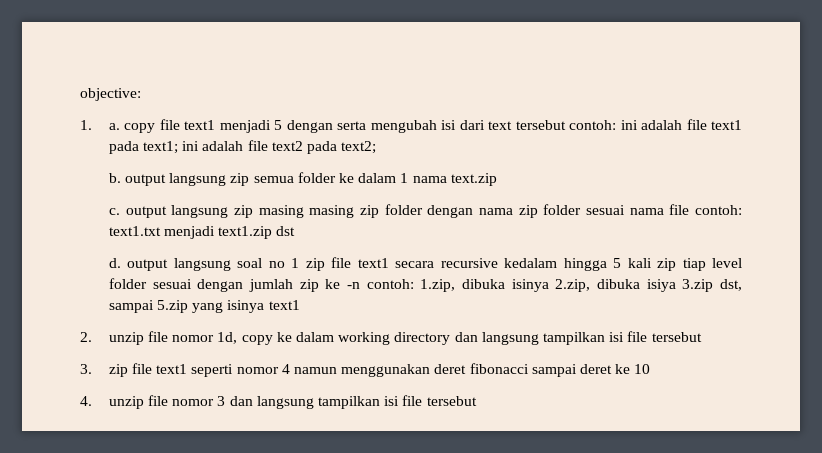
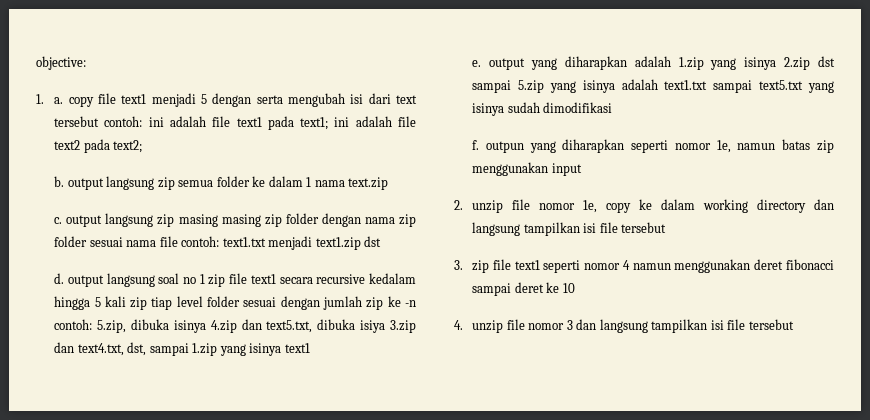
- d. output langsung soal no 1 zip file text1 secara recursive kedalam hingga 5 kali zip tiap level folder sesuai dengan jumlah zip ke -n contoh: 1.zip, dibuka isinya 2.zip, dibuka isiya 3.zip dst, sampai 5.zip yang isinya text1
+ d. output langsung soal no 1 zip file text1 secara recursive kedalam hingga 5 kali zip tiap level folder sesuai dengan jumlah zip ke -n contoh: 5.zip, dibuka isinya 4.zip dan text5.txt, dibuka isiya 3.zip dan text4.txt, dst, sampai 1.zip yang isinya text1
+ e. output yang diharapkan adalah 1.zip yang isinya 2.zip dst sampai 5.zip yang isinya adalah text1.txt sampai text5.txt yang isinya sudah dimodifikasi
+ f. outpun yang diharapkan seperti nomor 1e, namun batas zip menggunakan input
- 2. unzip file nomor 1d, copy ke dalam working directory dan langsung tampilkan isi file tersebut
+ 2. unzip file nomor 1e, copy ke dalam working directory dan langsung tampilkan isi file tersebut

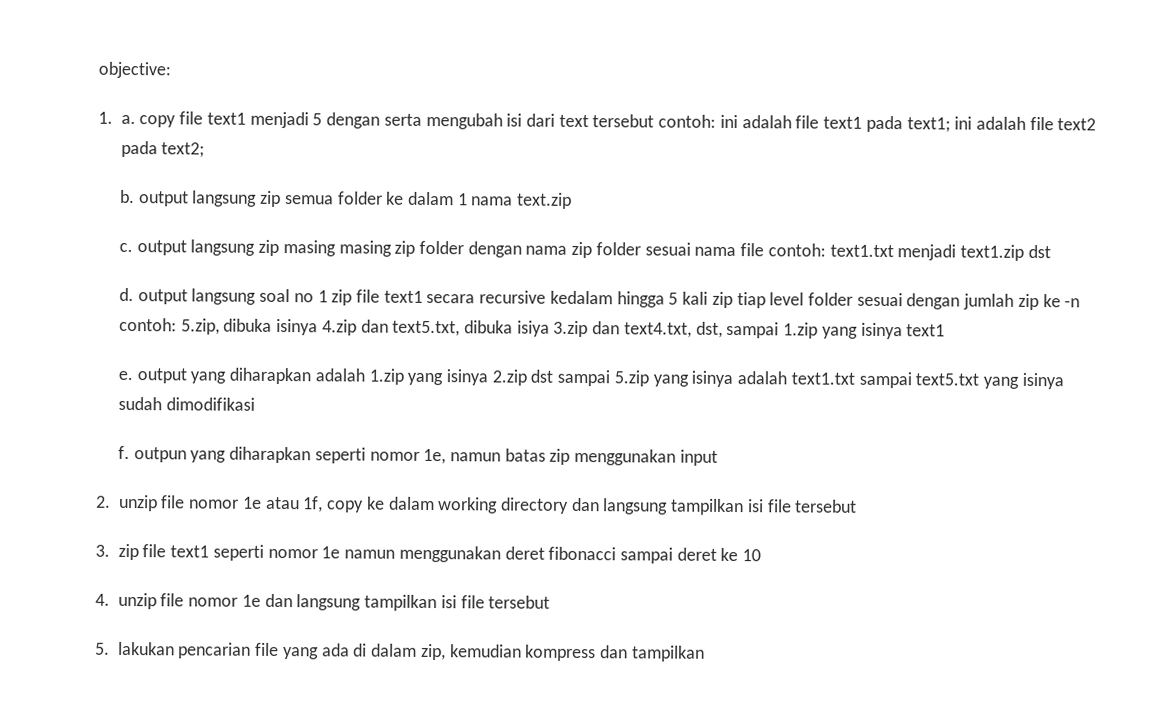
- 2. unzip file nomor 1e, copy ke dalam working directory dan langsung tampilkan isi file tersebut
+ 2. unzip file nomor 1e atau 1f, copy ke dalam working directory dan langsung tampilkan isi file tersebut
- 3. zip file text1 seperti nomor 4 namun menggunakan deret fibonacci sampai deret ke 10
+ 3. zip file text1 seperti nomor 1e namun menggunakan deret fibonacci sampai deret ke 10
- 4. unzip file nomor 3 dan langsung tampilkan isi file tersebut
+ 4. unzip file nomor 1e dan langsung tampilkan isi file tersebut
+ 5. lakukan pencarian file yang ada di dalam zip, kemudian kompress dan tampilkan

